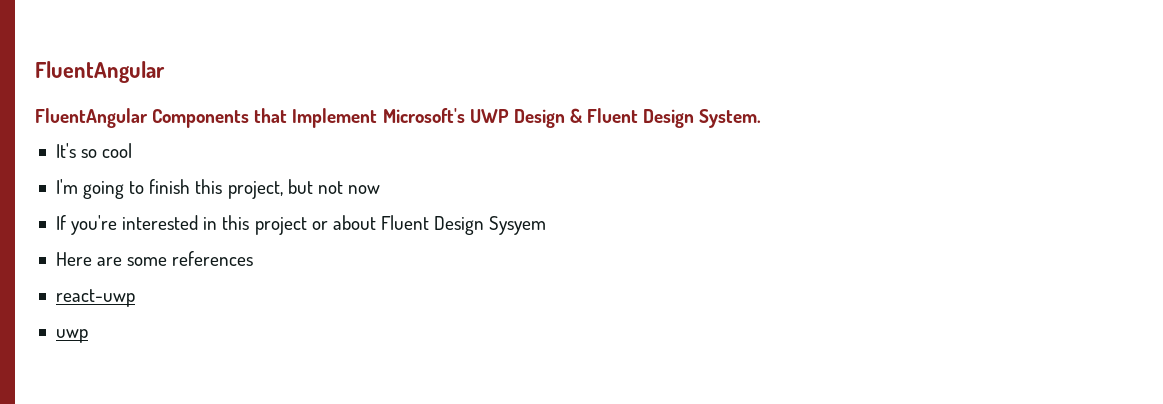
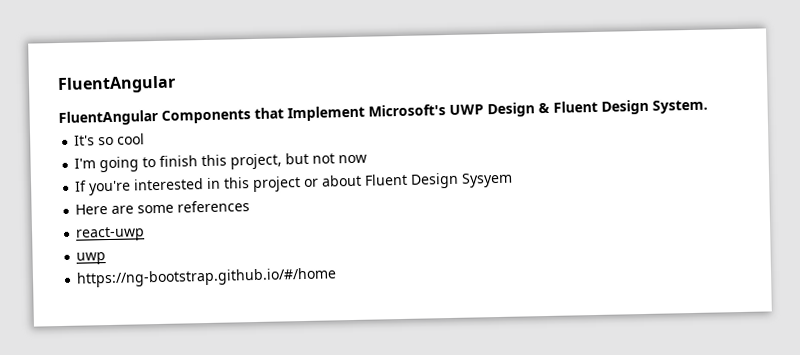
+ https://ng-bootstrap.github.io/#/home

